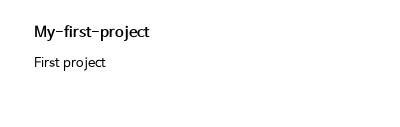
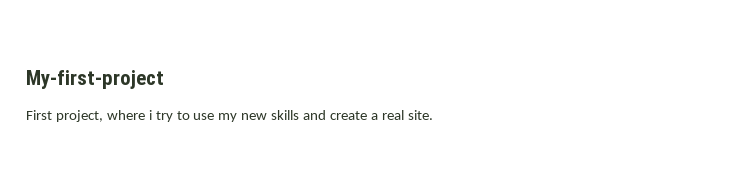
- First project
+ First project, where i try to use my new skills and create a real site.

